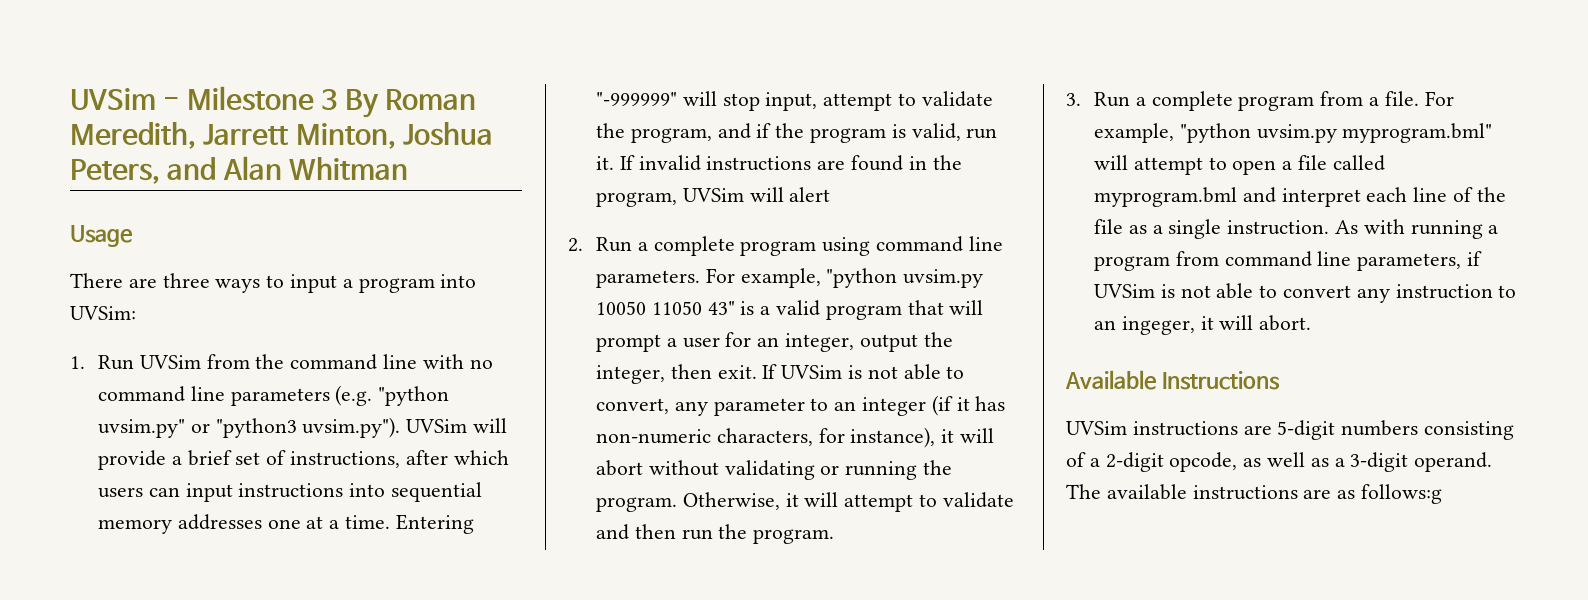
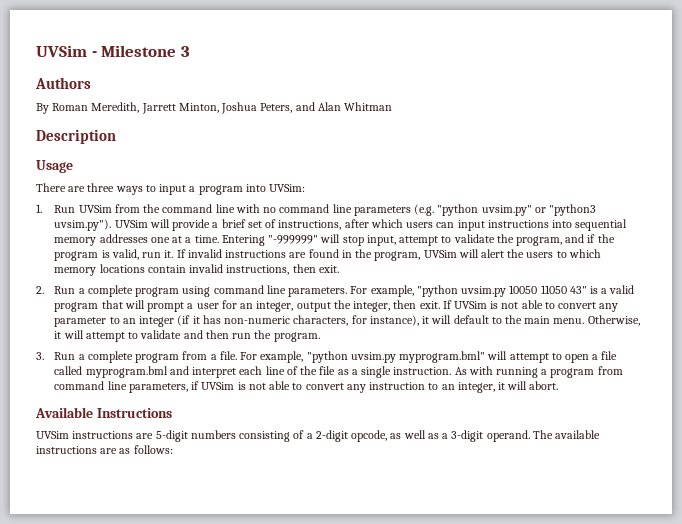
- UVSim - Milestone 3 By Roman Meredith, Jarrett Minton, Joshua Peters, and Alan Whitman
+ UVSim - Milestone 3
+ Authors
+ By Roman Meredith, Jarrett Minton, Joshua Peters, and Alan Whitman
+ Description
- If invalid instructions are found in the program, UVSim will alert
+ If invalid instructions are found in the program, UVSim will alert the users to which memory locations contain invalid instructions, then exit.
- If UVSim is not able to convert, any parameter to an integer (if it has non-numeric characters, for instance), it will abort without validating or running the program.
+ If UVSim is not able to convert any parameter to an integer (if it has non-numeric characters, for instance), it will default to the main menu.
- As with running a program from command line parameters, if UVSim is not able to convert any instruction to an ingeger, it will abort.
+ As with running a program from command line parameters, if UVSim is not able to convert any instruction to an integer, it will abort.
- The available instructions are as follows:g
+ The available instructions are as follows:

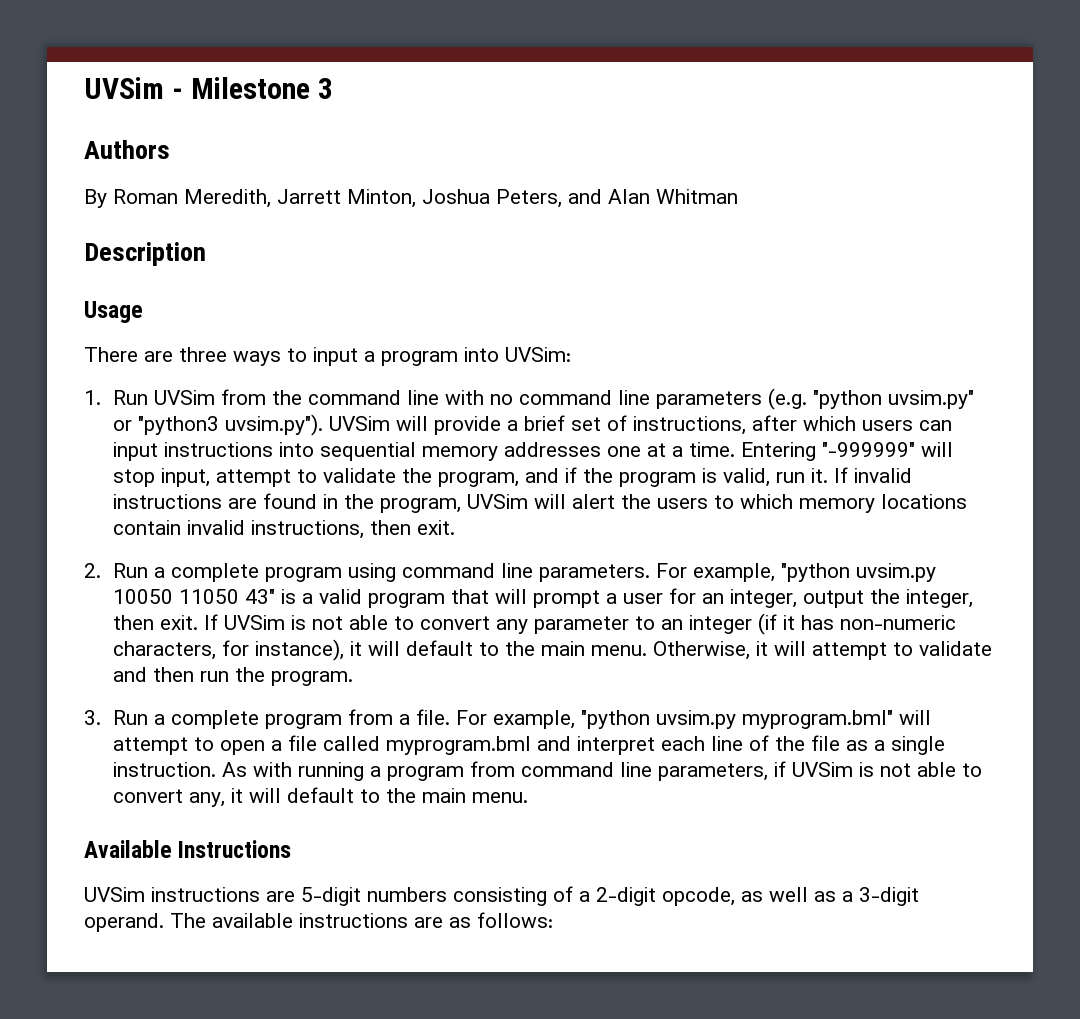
- As with running a program from command line parameters, if UVSim is not able to convert any instruction to an integer, it will abort.
+ As with running a program from command line parameters, if UVSim is not able to convert any, it will default to the main menu.

